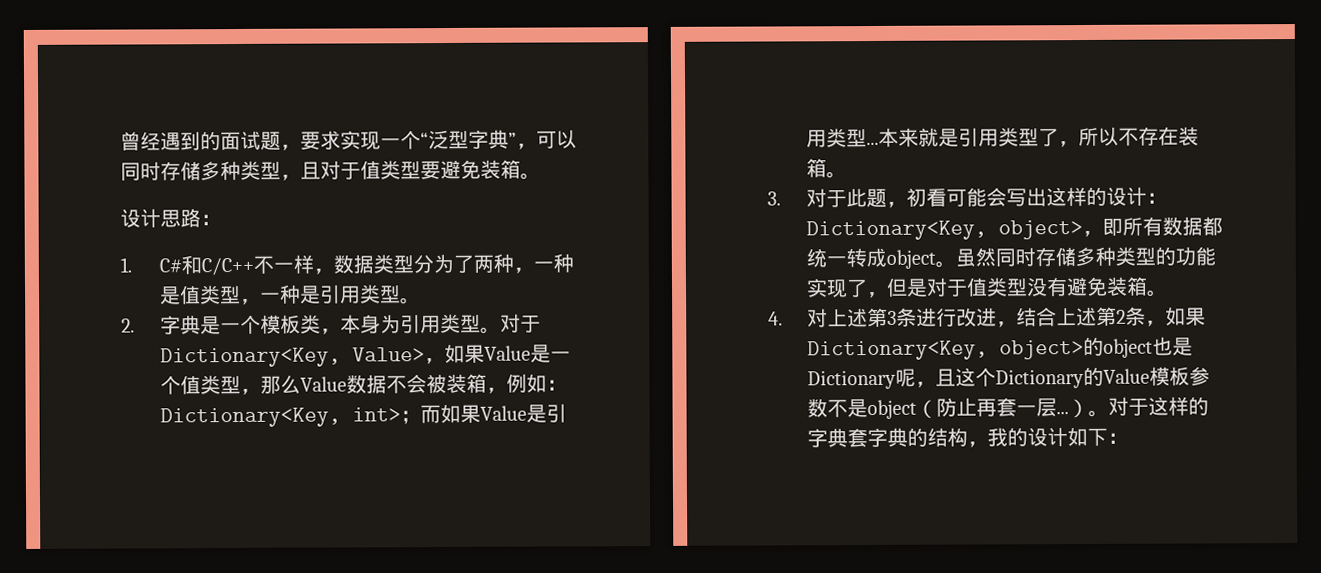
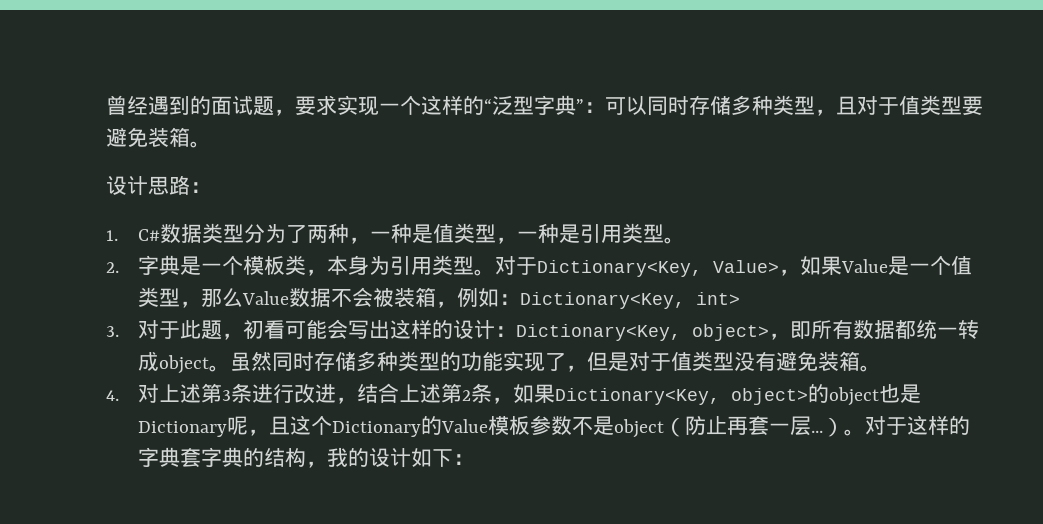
- 曾经遇到的面试题，要求实现一个“泛型字典”，可以同时存储多种类型，且对于值类型要避免装箱。
+ 曾经遇到的面试题，要求实现一个这样的“泛型字典”：可以同时存储多种类型，且对于值类型要避免装箱。
- 1. C#和C/C++不一样，数据类型分为了两种，一种是值类型，一种是引用类型。
+ 1. C#数据类型分为了两种，一种是值类型，一种是引用类型。
- 对于Dictionary<Key, Value>，如果Value是一个值类型，那么Value数据不会被装箱，例如：Dictionary<Key, int>；而如果Value是引用类型...本来就是引用类型了，所以不存在装箱。
+ 对于Dictionary<Key, Value>，如果Value是一个值类型，那么Value数据不会被装箱，例如：Dictionary<Key, int>

